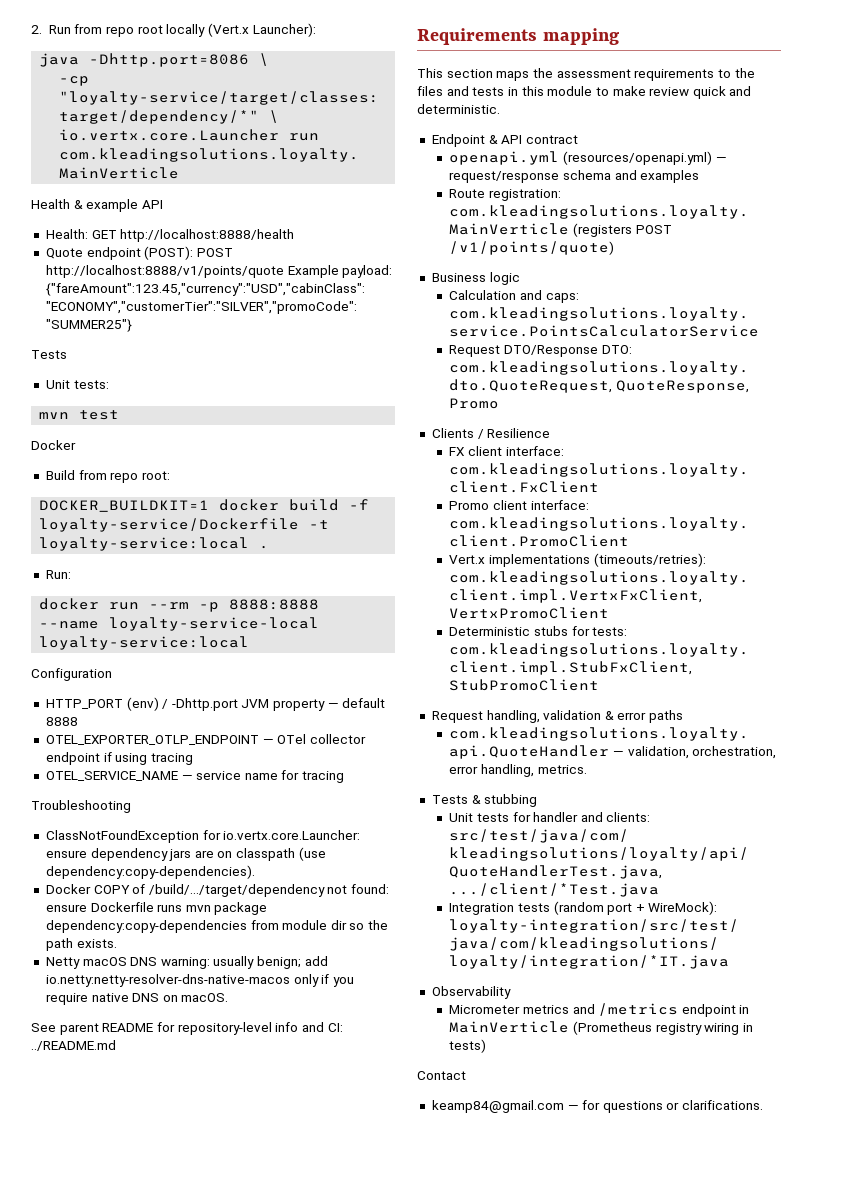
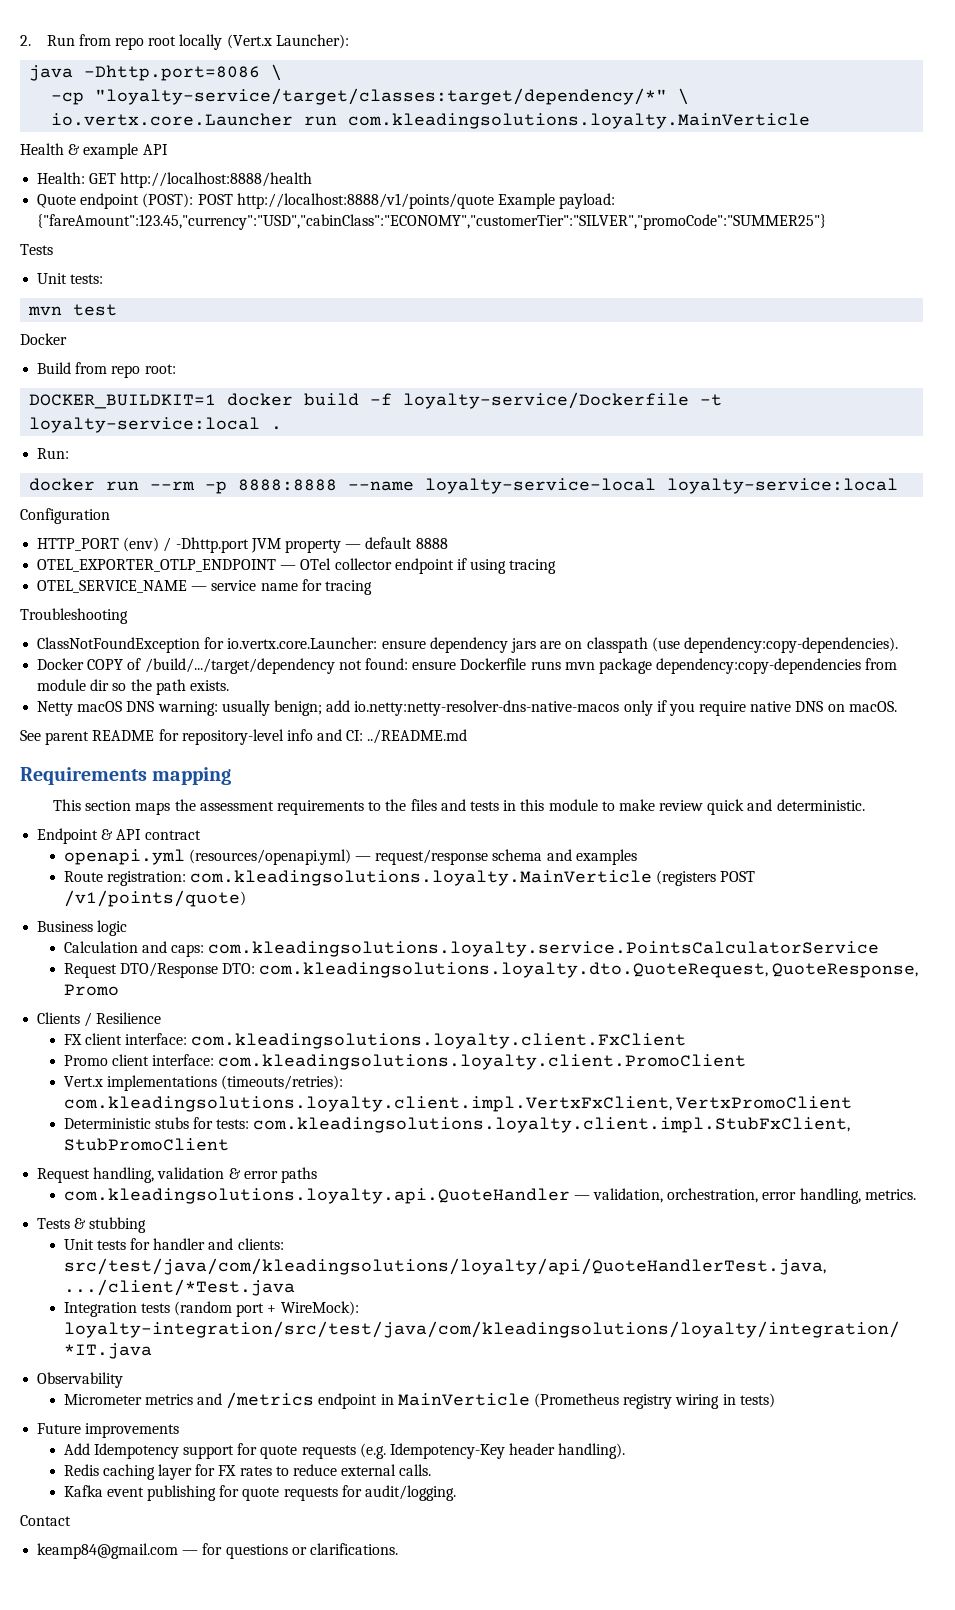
+ Future improvements
+ Add Idempotency support for quote requests (e.g. Idempotency-Key header handling).
+ Redis caching layer for FX rates to reduce external calls.
+ Kafka event publishing for quote requests for audit/logging.

